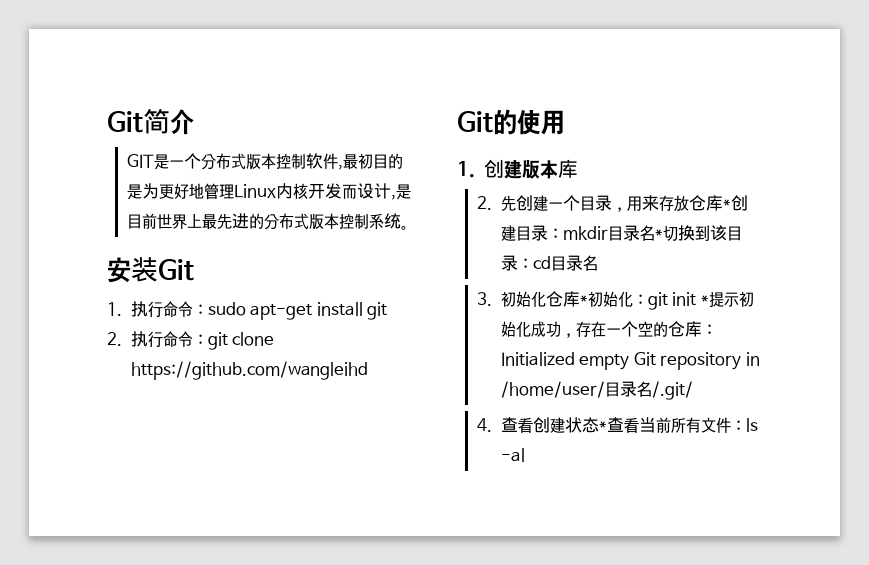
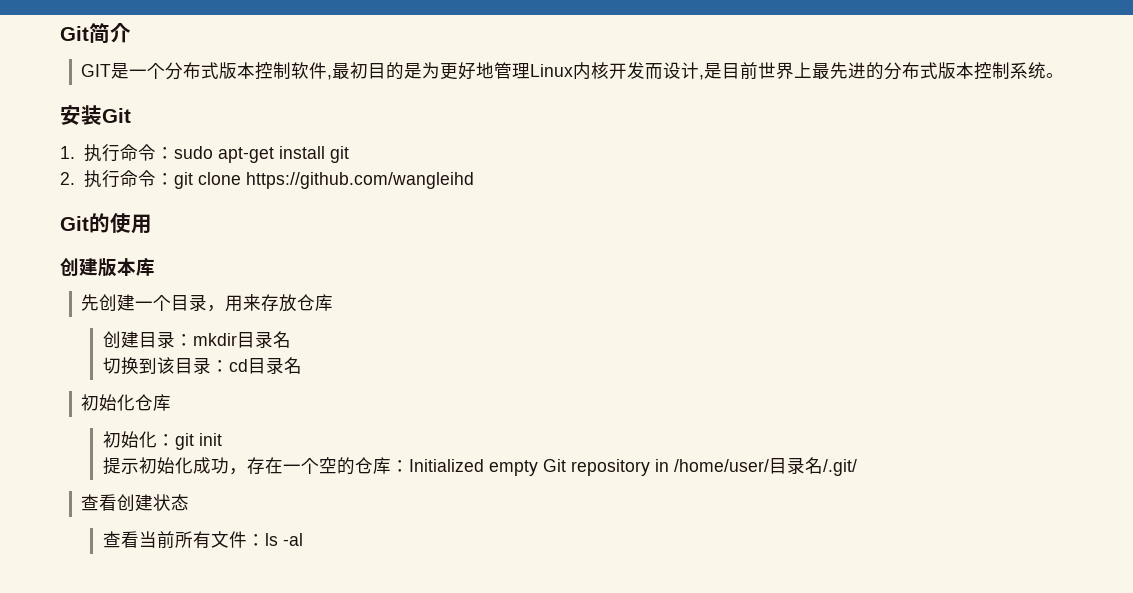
- 1.创建版本库
+ 创建版本库
- 2.先创建一个目录，用来存放仓库*创建目录：mkdir目录名*切换到该目录：cd目录名
+ 先创建一个目录，用来存放仓库
+ 创建目录：mkdir目录名
+ 切换到该目录：cd目录名
- 3.初始化仓库*初始化：git init *提示初始化成功，存在一个空的仓库：Initialized empty Git repository in /home/user/目录名/.git/
+ 初始化仓库
+ 初始化：git init
+ 提示初始化成功，存在一个空的仓库：Initialized empty Git repository in /home/user/目录名/.git/
- 4.查看创建状态*查看当前所有文件：ls -al
+ 查看创建状态
+ 查看当前所有文件：ls -al

